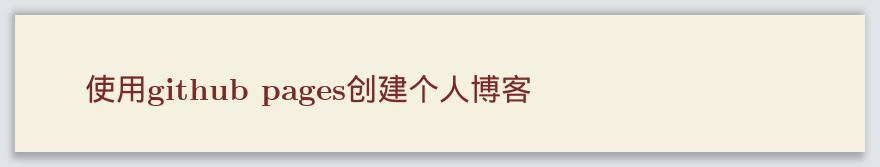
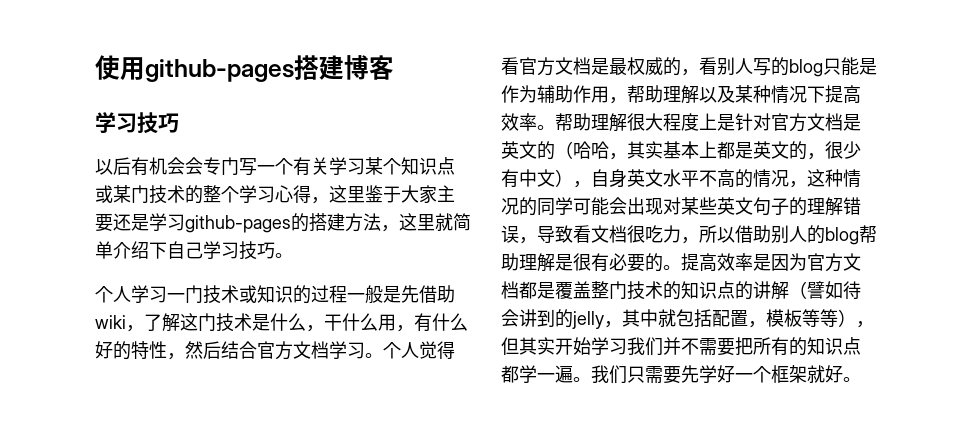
- 使用github pages创建个人博客
+ 使用github-pages搭建博客
+ 学习技巧
+ 以后有机会会专门写一个有关学习某个知识点或某门技术的整个学习心得，这里鉴于大家主要还是学习github-pages的搭建方法，这里就简单介绍下自己学习技巧。
+ 个人学习一门技术或知识的过程一般是先借助wiki，了解这门技术是什么，干什么用，有什么好的特性，然后结合官方文档学习。个人觉得看官方文档是最权威的，看别人写的blog只能是作为辅助作用，帮助理解以及某种情况下提高效率。帮助理解很大程度上是针对官方文档是英文的（哈哈，其实基本上都是英文的，很少有中文），自身英文水平不高的情况，这种情况的同学可能会出现对某些英文句子的理解错误，导致看文档很吃力，所以借助别人的blog帮助理解是很有必要的。提高效率是因为官方文档都是覆盖整门技术的知识点的讲解（譬如待会讲到的jelly，其中就包括配置，模板等等），但其实开始学习我们并不需要把所有的知识点都学一遍。我们只需要先学好一个框架就好。

